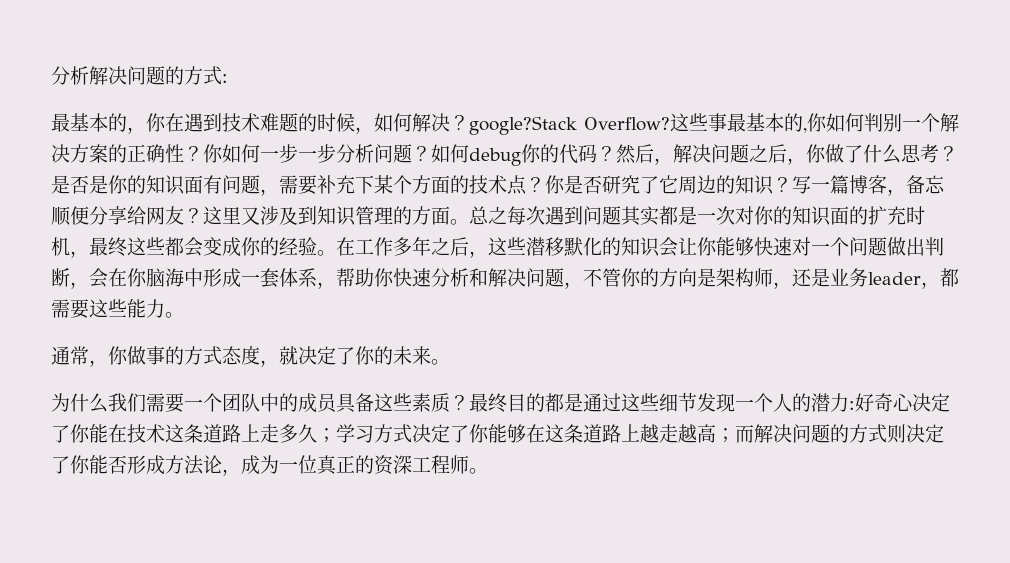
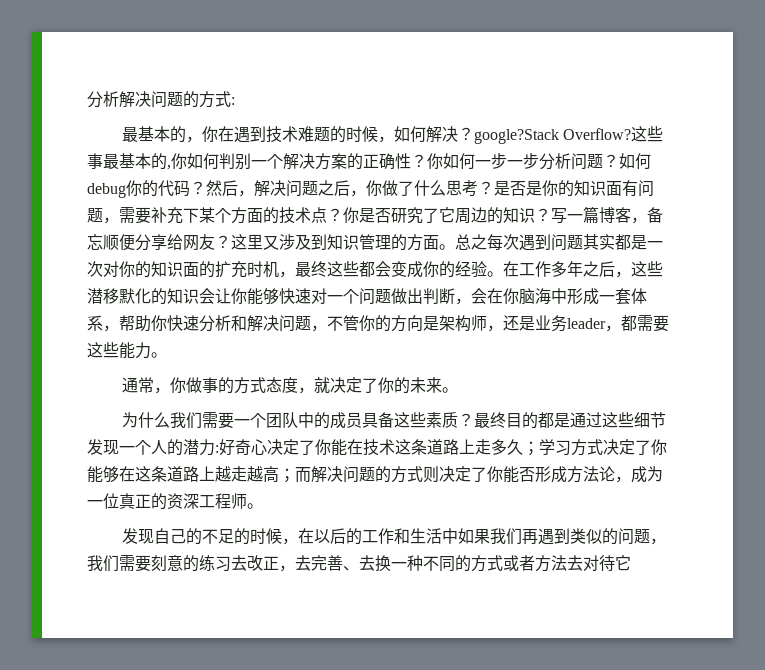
+ 发现自己的不足的时候，在以后的工作和生活中如果我们再遇到类似的问题，我们需要刻意的练习去改正，去完善、去换一种不同的方式或者方法去对待它

